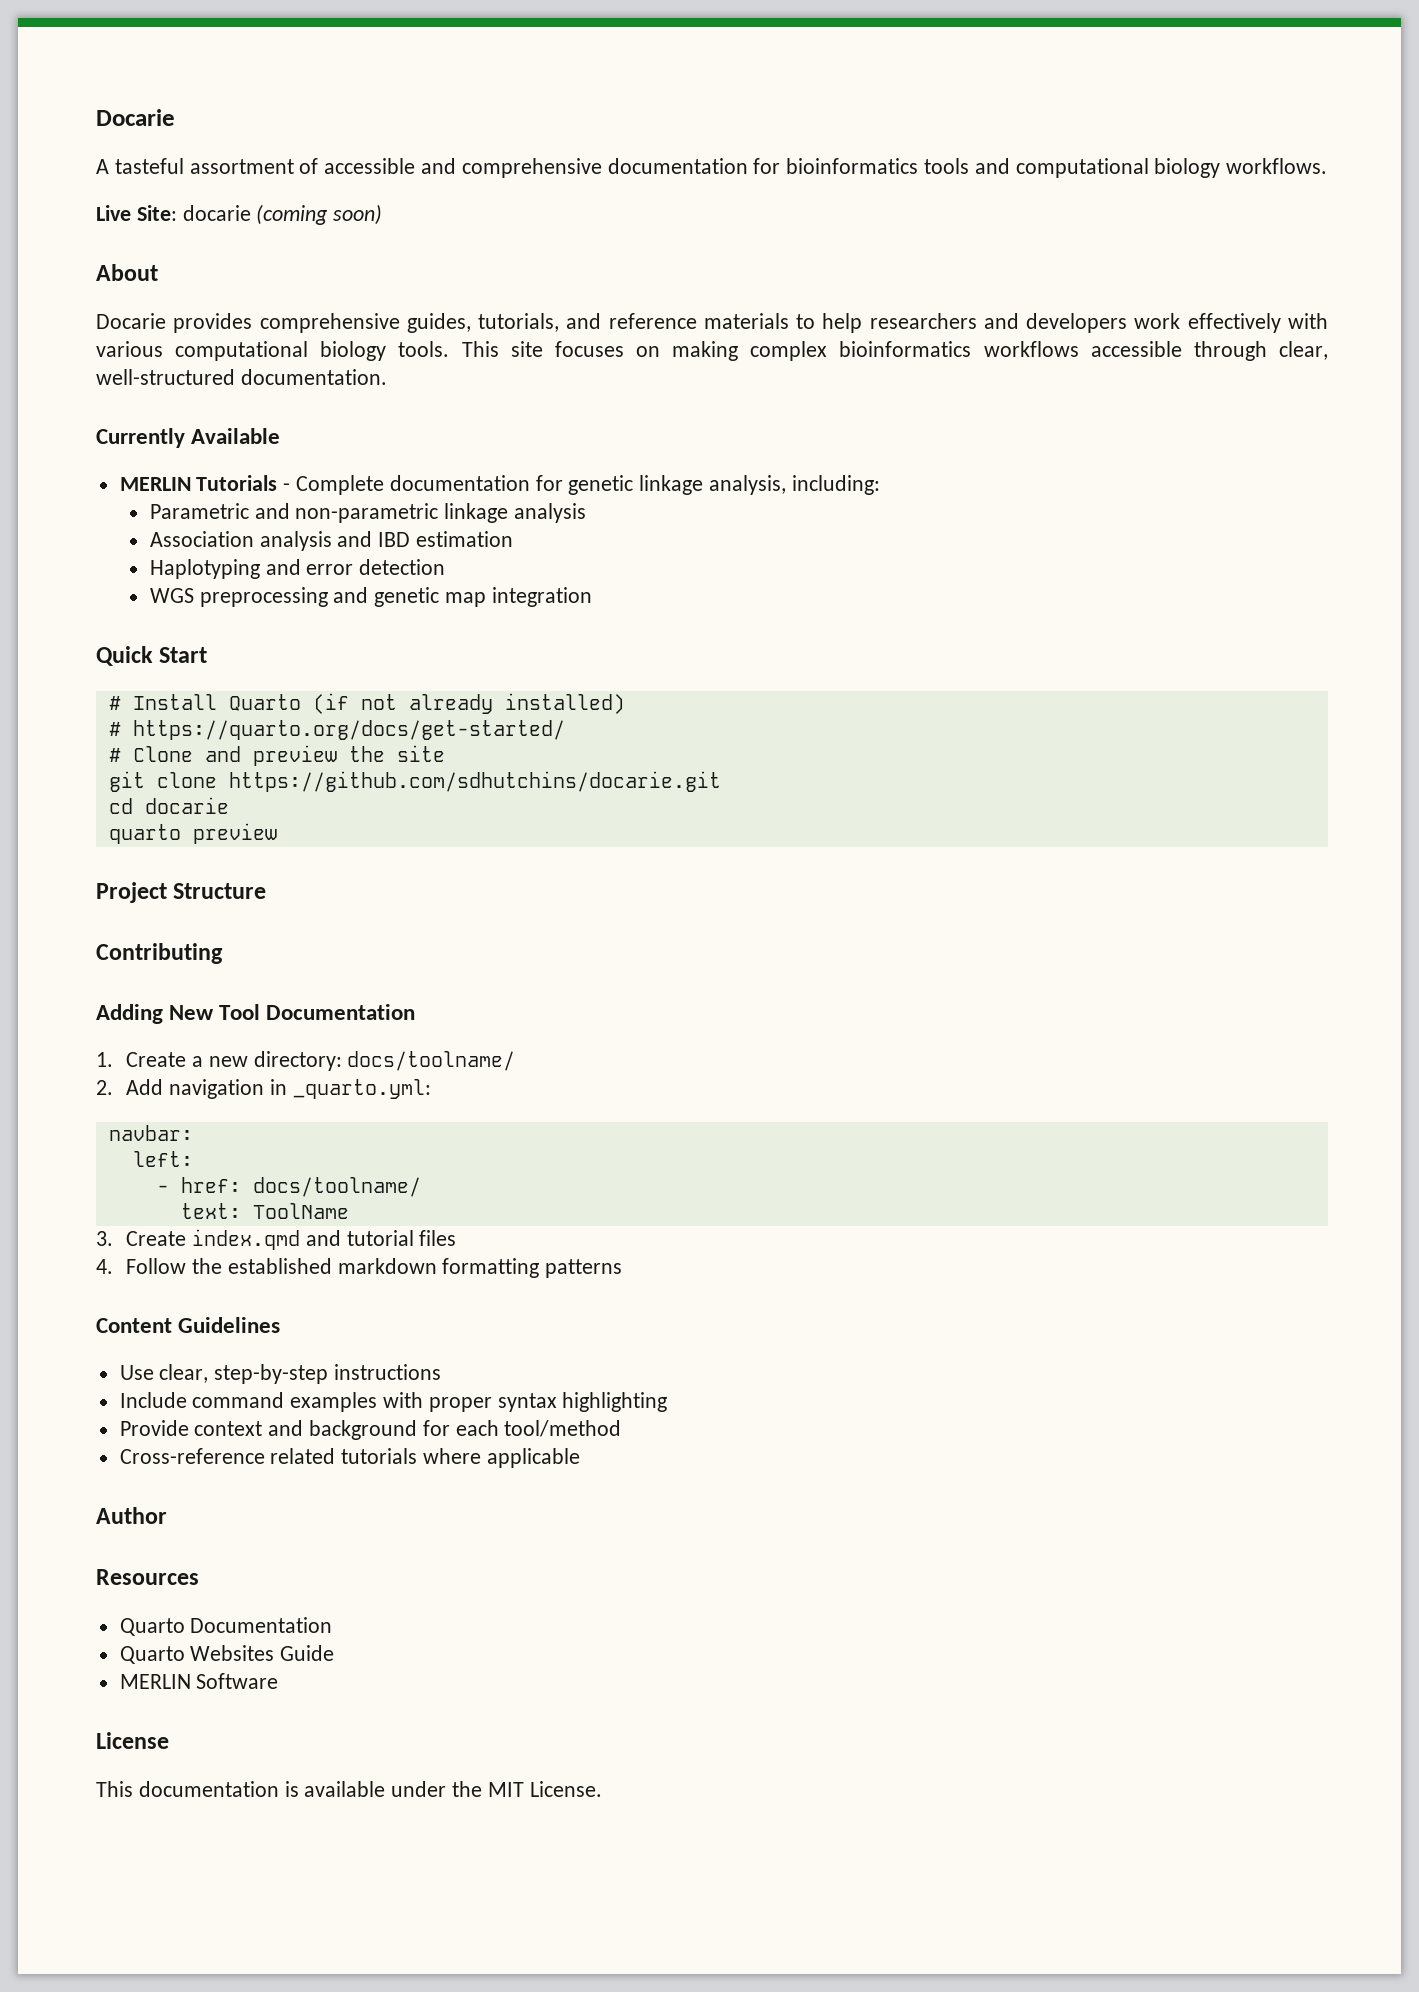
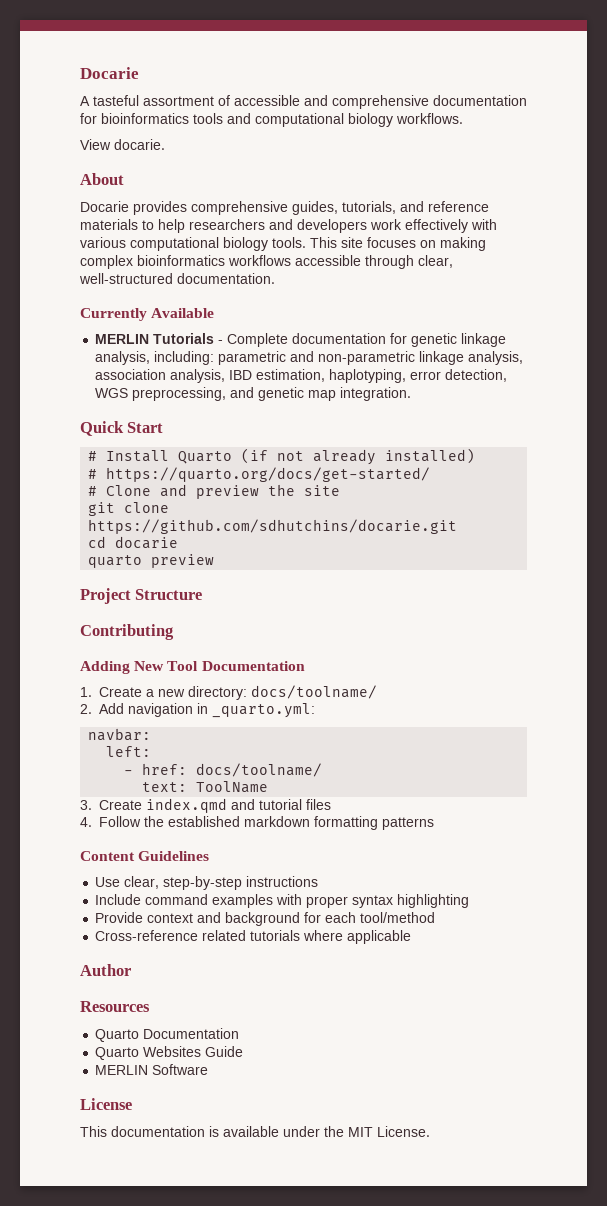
- Live Site: docarie (coming soon)
+ View docarie.
- MERLIN Tutorials - Complete documentation for genetic linkage analysis, including:
- Parametric and non-parametric linkage analysis
- Association analysis and IBD estimation
- Haplotyping and error detection
- WGS preprocessing and genetic map integration
+ MERLIN Tutorials - Complete documentation for genetic linkage analysis, including: parametric and non-parametric linkage analysis, association analysis, IBD estimation, haplotyping, error detection, WGS preprocessing, and genetic map integration.

